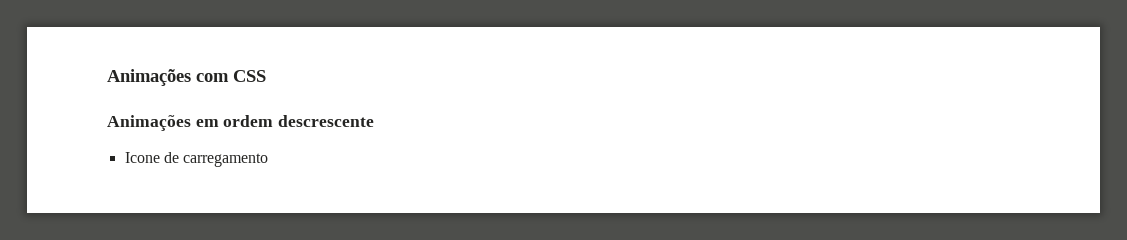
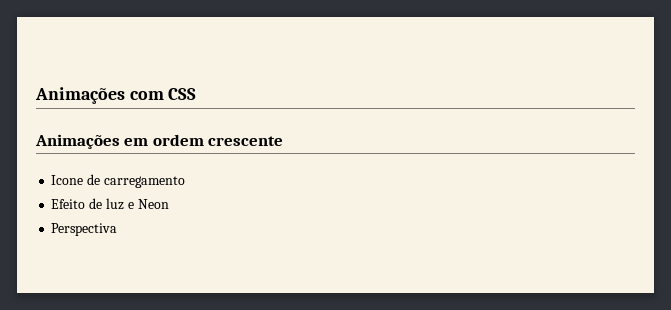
- Animações em ordem descrescente
+ Animações em ordem crescente
+ Efeito de luz e Neon
+ Perspectiva

